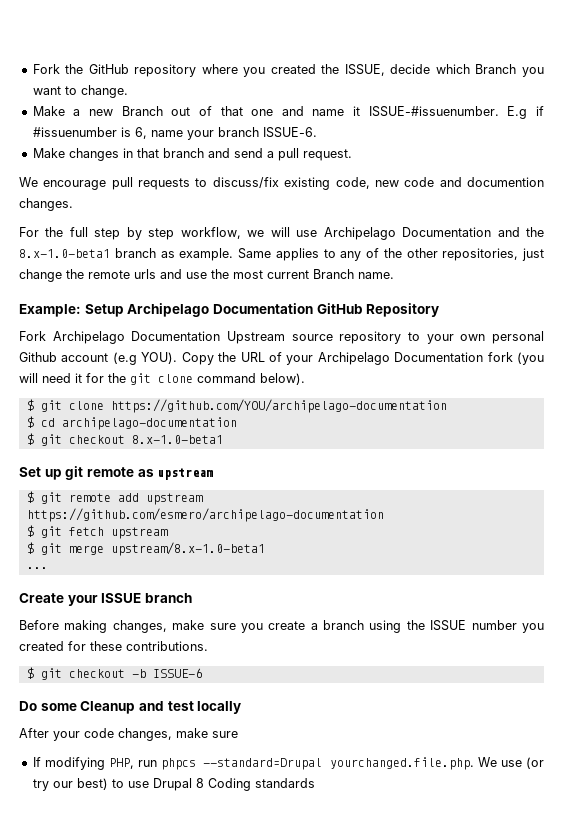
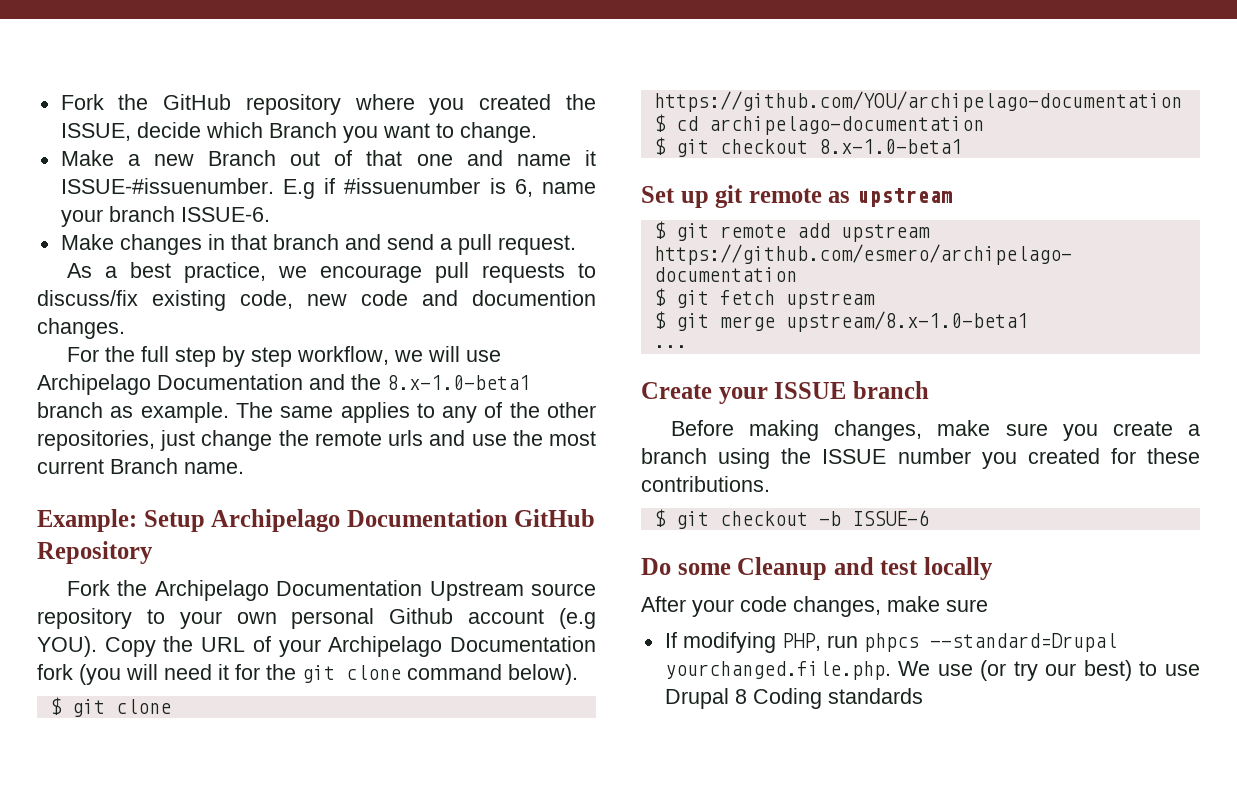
- We encourage pull requests to discuss/fix existing code, new code and documention changes.
+ As a best practice, we encourage pull requests to discuss/fix existing code, new code and documention changes.
- Same applies to any of the other repositories, just change the remote urls and use the most current Branch name.
+ The same applies to any of the other repositories, just change the remote urls and use the most current Branch name.
- Fork Archipelago Documentation Upstream source repository to your own personal Github account (e.g YOU).
+ Fork the Archipelago Documentation Upstream source repository to your own personal Github account (e.g YOU).

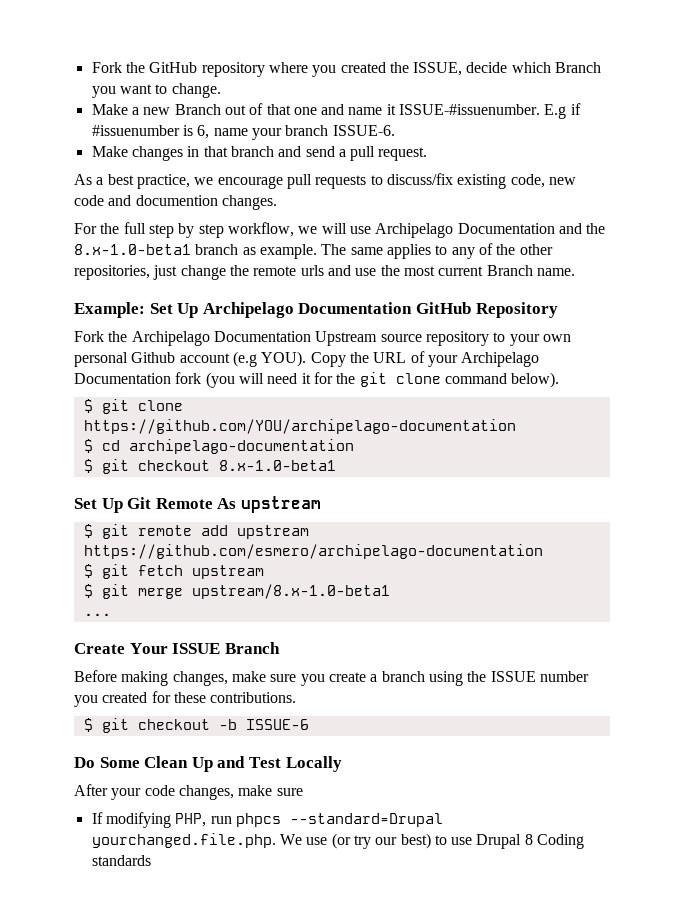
- Example: Setup Archipelago Documentation GitHub Repository
+ Example: Set Up Archipelago Documentation GitHub Repository
- Set up git remote as upstream
+ Set Up Git Remote As upstream
- Create your ISSUE branch
+ Create Your ISSUE Branch
- Do some Cleanup and test locally
+ Do Some Clean Up and Test Locally

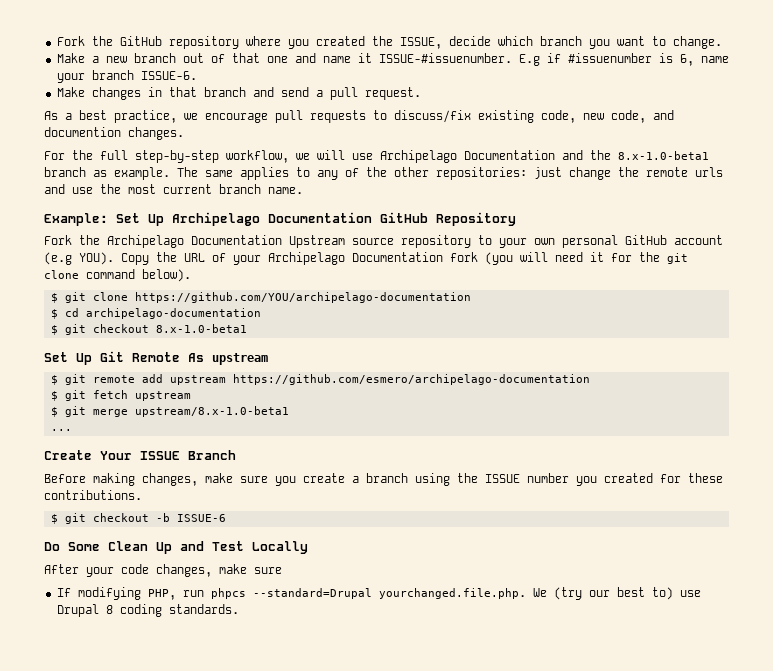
- Fork the GitHub repository where you created the ISSUE, decide which Branch you want to change.
+ Fork the GitHub repository where you created the ISSUE, decide which branch you want to change.
- Make a new Branch out of that one and name it ISSUE-#issuenumber.
+ Make a new branch out of that one and name it ISSUE-#issuenumber.
- As a best practice, we encourage pull requests to discuss/fix existing code, new code and documention changes.
+ As a best practice, we encourage pull requests to discuss/fix existing code, new code, and documention changes.
- For the full step by step workflow, we will use Archipelago Documentation and the 8.x-1.0-beta1 branch as example.
+ For the full step-by-step workflow, we will use Archipelago Documentation and the 8.x-1.0-beta1 branch as example.
- The same applies to any of the other repositories, just change the remote urls and use the most current Branch name.
+ The same applies to any of the other repositories: just change the remote urls and use the most current branch name.
- Fork the Archipelago Documentation Upstream source repository to your own personal Github account (e.g YOU).
+ Fork the Archipelago Documentation Upstream source repository to your own personal GitHub account (e.g YOU).
- If modifying PHP, run phpcs --standard=Drupal yourchanged.file.php. We use (or try our best) to use Drupal 8 Coding standards
+ If modifying PHP, run phpcs --standard=Drupal yourchanged.file.php. We (try our best to) use Drupal 8 coding standards.

